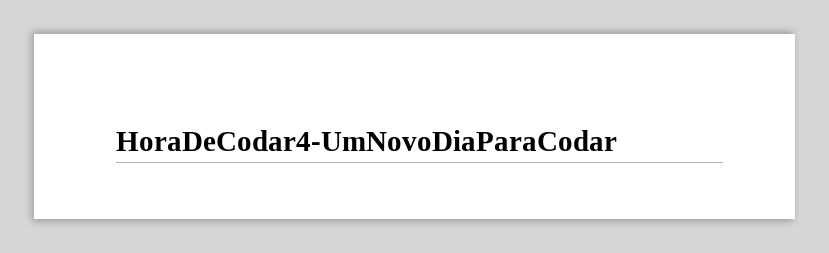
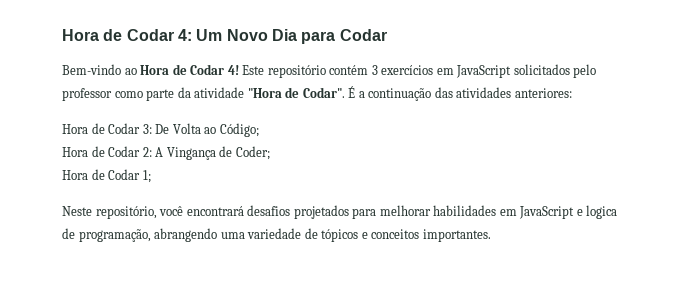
- HoraDeCodar4-UmNovoDiaParaCodar
+ Hora de Codar 4: Um Novo Dia para Codar
+ Bem-vindo ao Hora de Codar 4! Este repositório contém 3 exercícios em JavaScript solicitados pelo professor como parte da atividade "Hora de Codar". É a continuação das atividades anteriores:
+ Hora de Codar 3: De Volta ao Código;
+ Hora de Codar 2: A Vingança de Coder;
+ Hora de Codar 1;
+ Neste repositório, você encontrará desafios projetados para melhorar habilidades em JavaScript e logica de programação, abrangendo uma variedade de tópicos e conceitos importantes.

